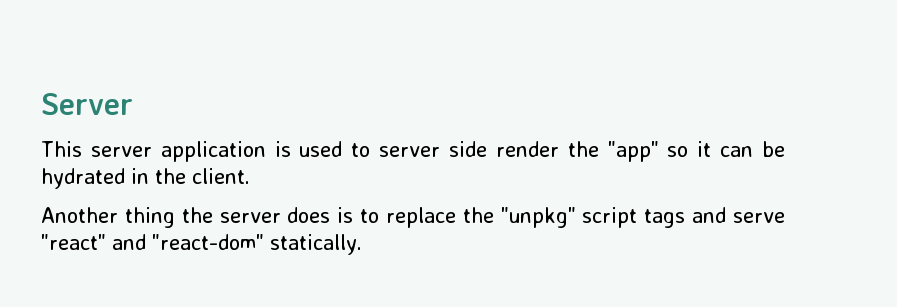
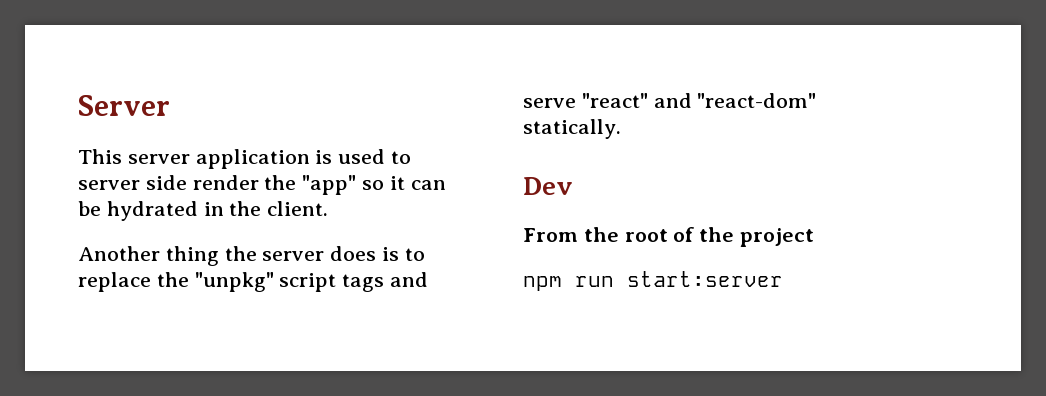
+ Dev
+ From the root of the project
+ npm run start:server

